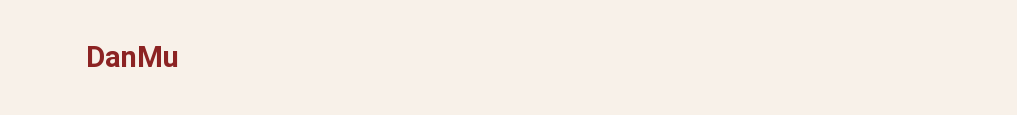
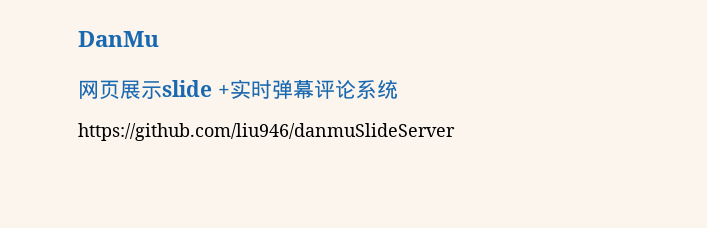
+ 网页展示slide +实时弹幕评论系统
+ https://github.com/liu946/danmuSlideServer

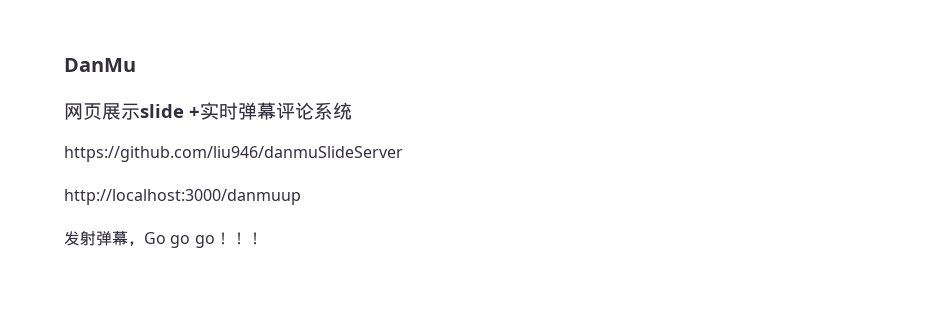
+ http://localhost:3000/danmuup
+ 发射弹幕，Go go go！！！

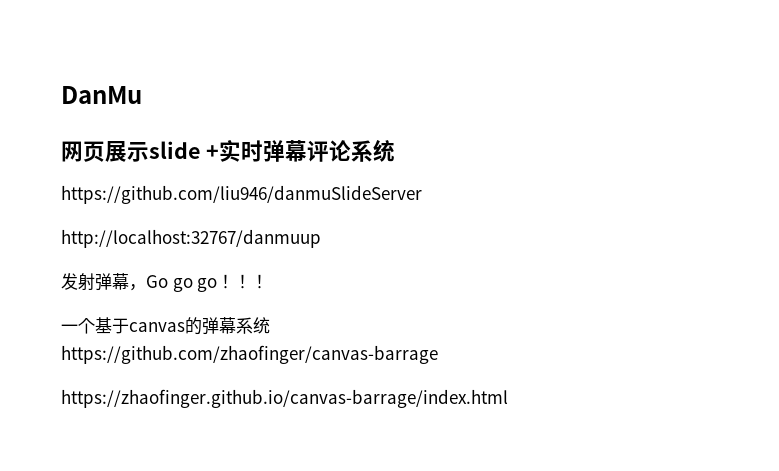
- http://localhost:3000/danmuup
+ http://localhost:32767/danmuup
+ 一个基于canvas的弹幕系统
+ https://github.com/zhaofinger/canvas-barrage
+ https://zhaofinger.github.io/canvas-barrage/index.html

